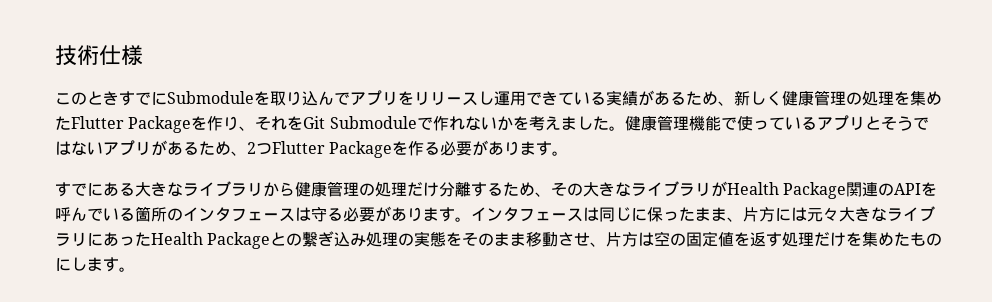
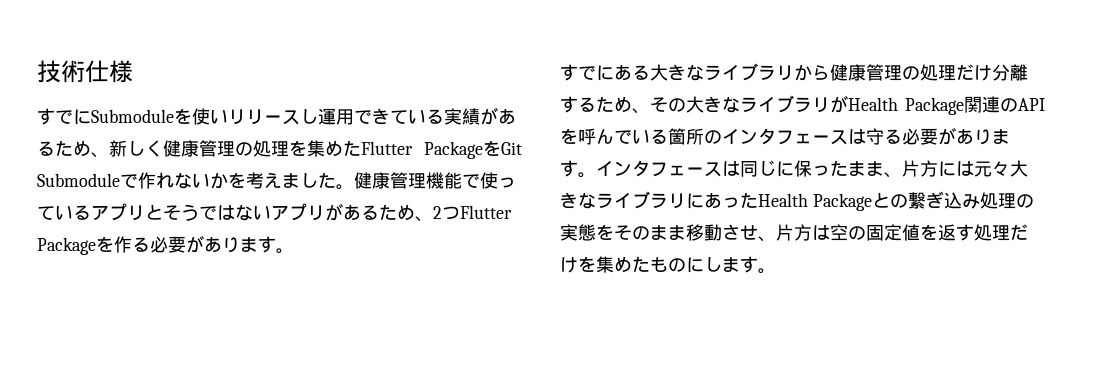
- このときすでにSubmoduleを取り込んでアプリをリリースし運用できている実績があるため、新しく健康管理の処理を集めたFlutter Packageを作り、それをGit Submoduleで作れないかを考えました。
+ すでにSubmoduleを使いリリースし運用できている実績があるため、新しく健康管理の処理を集めたFlutter PackageをGit Submoduleで作れないかを考えました。

